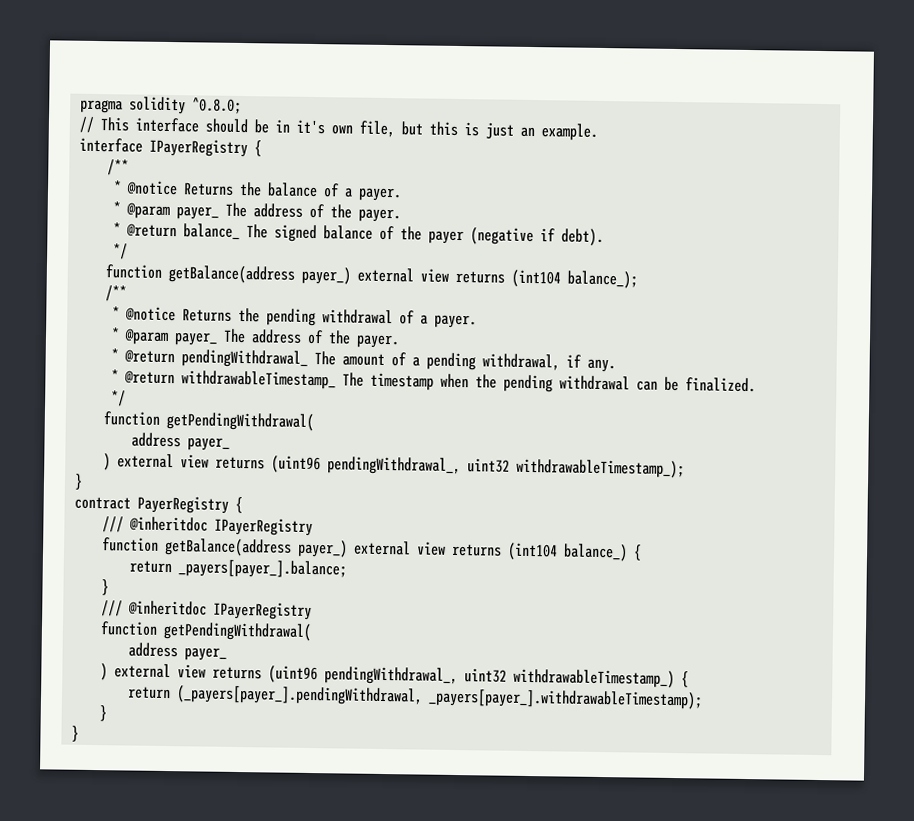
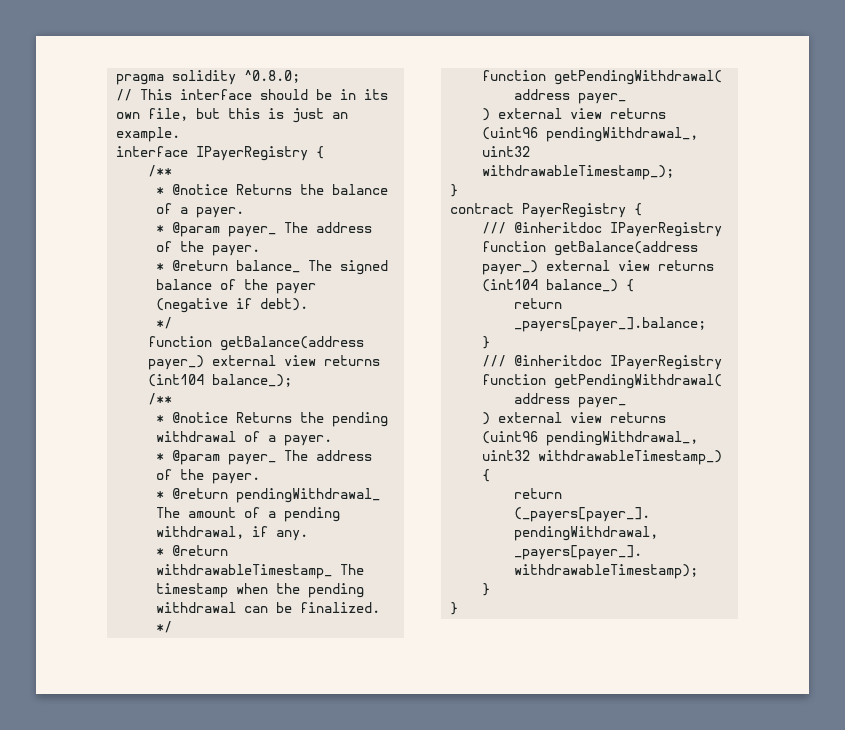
- // This interface should be in it's own file, but this is just an example.
+ // This interface should be in its own file, but this is just an example.

